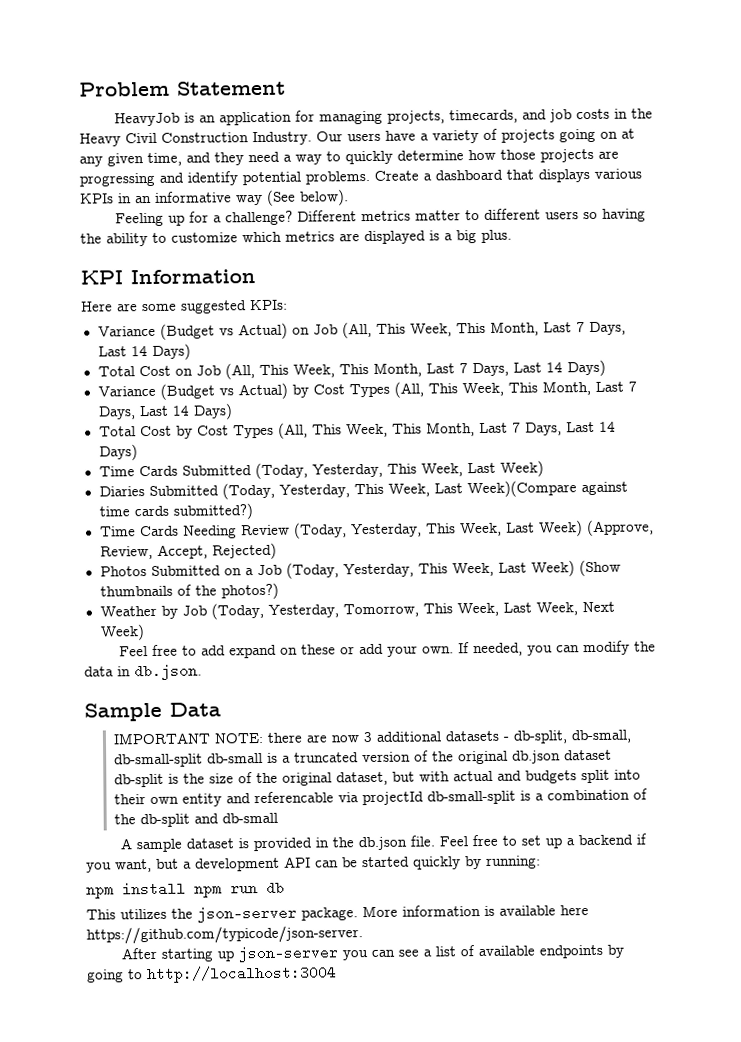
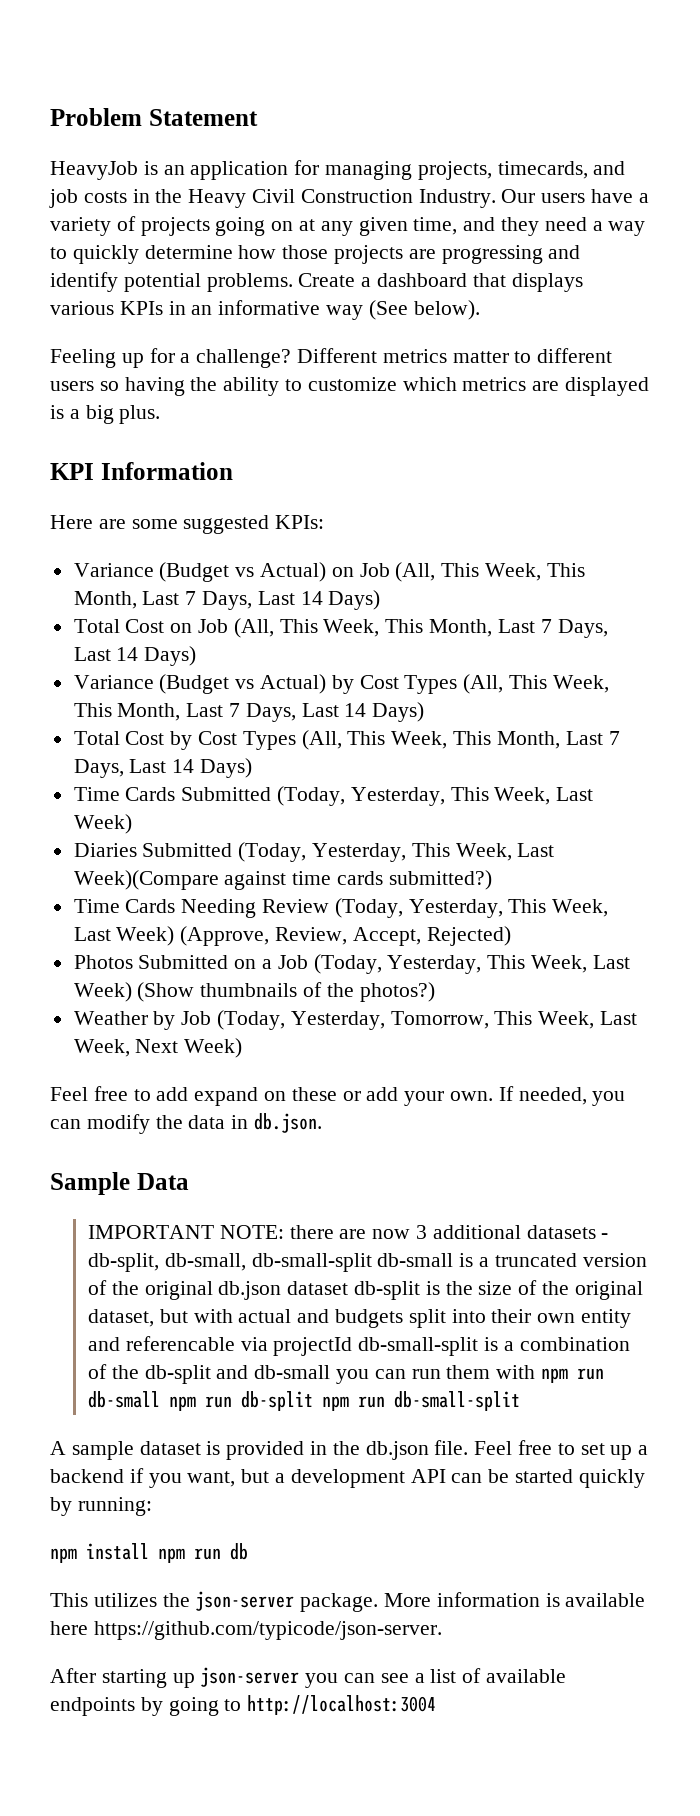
- IMPORTANT NOTE: there are now 3 additional datasets - db-split, db-small, db-small-split db-small is a truncated version of the original db.json dataset db-split is the size of the original dataset, but with actual and budgets split into their own entity and referencable via projectId db-small-split is a combination of the db-split and db-small
+ IMPORTANT NOTE: there are now 3 additional datasets - db-split, db-small, db-small-split db-small is a truncated version of the original db.json dataset db-split is the size of the original dataset, but with actual and budgets split into their own entity and referencable via projectId db-small-split is a combination of the db-split and db-small you can run them with npm run db-small npm run db-split npm run db-small-split

